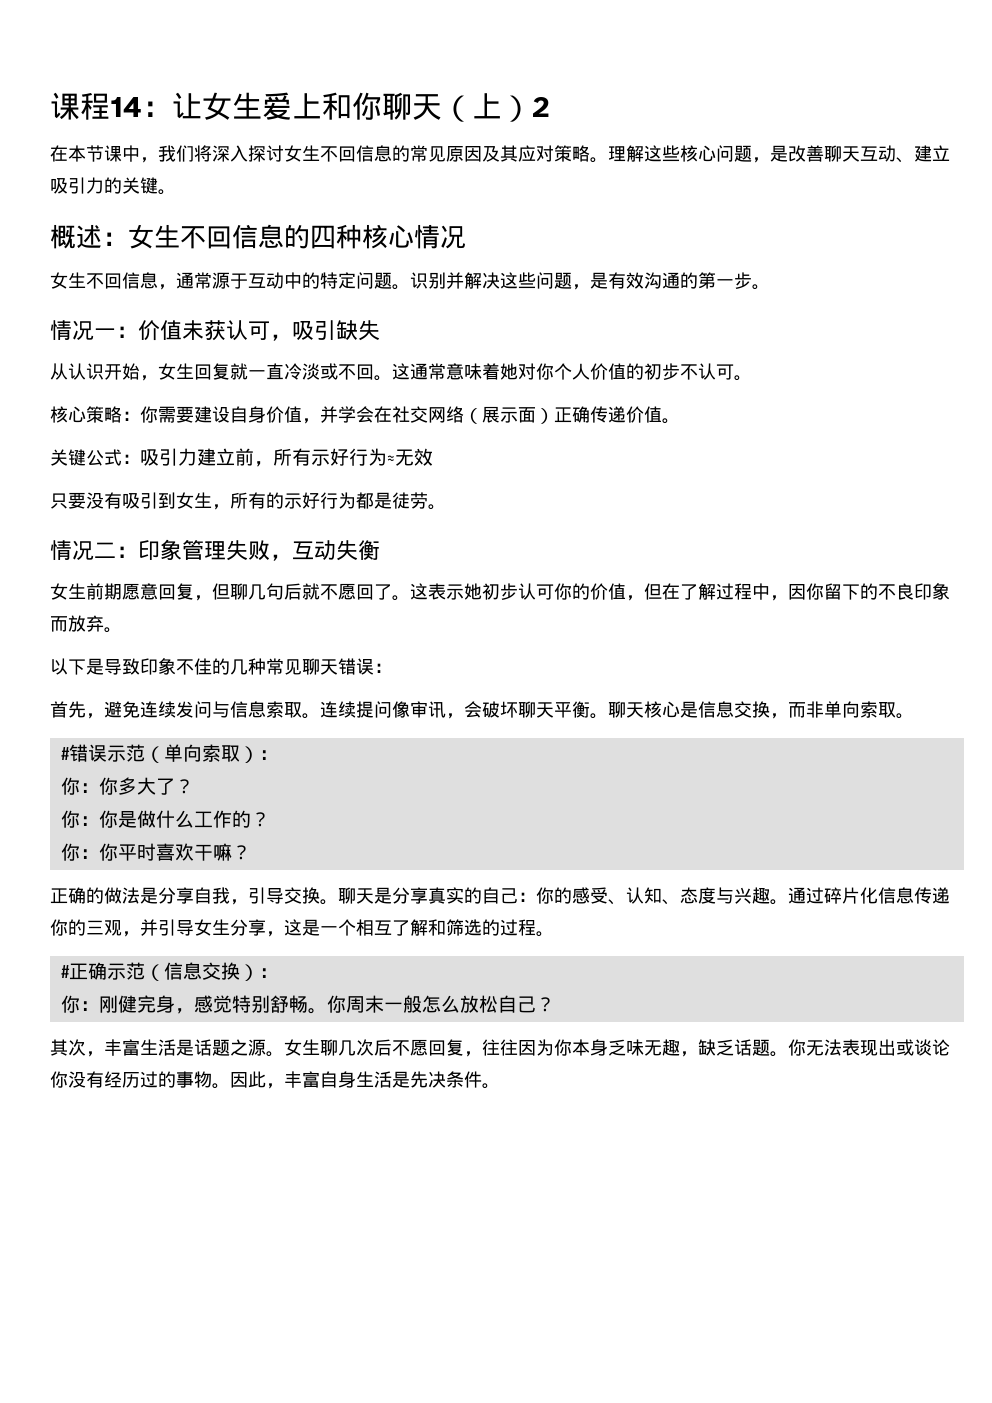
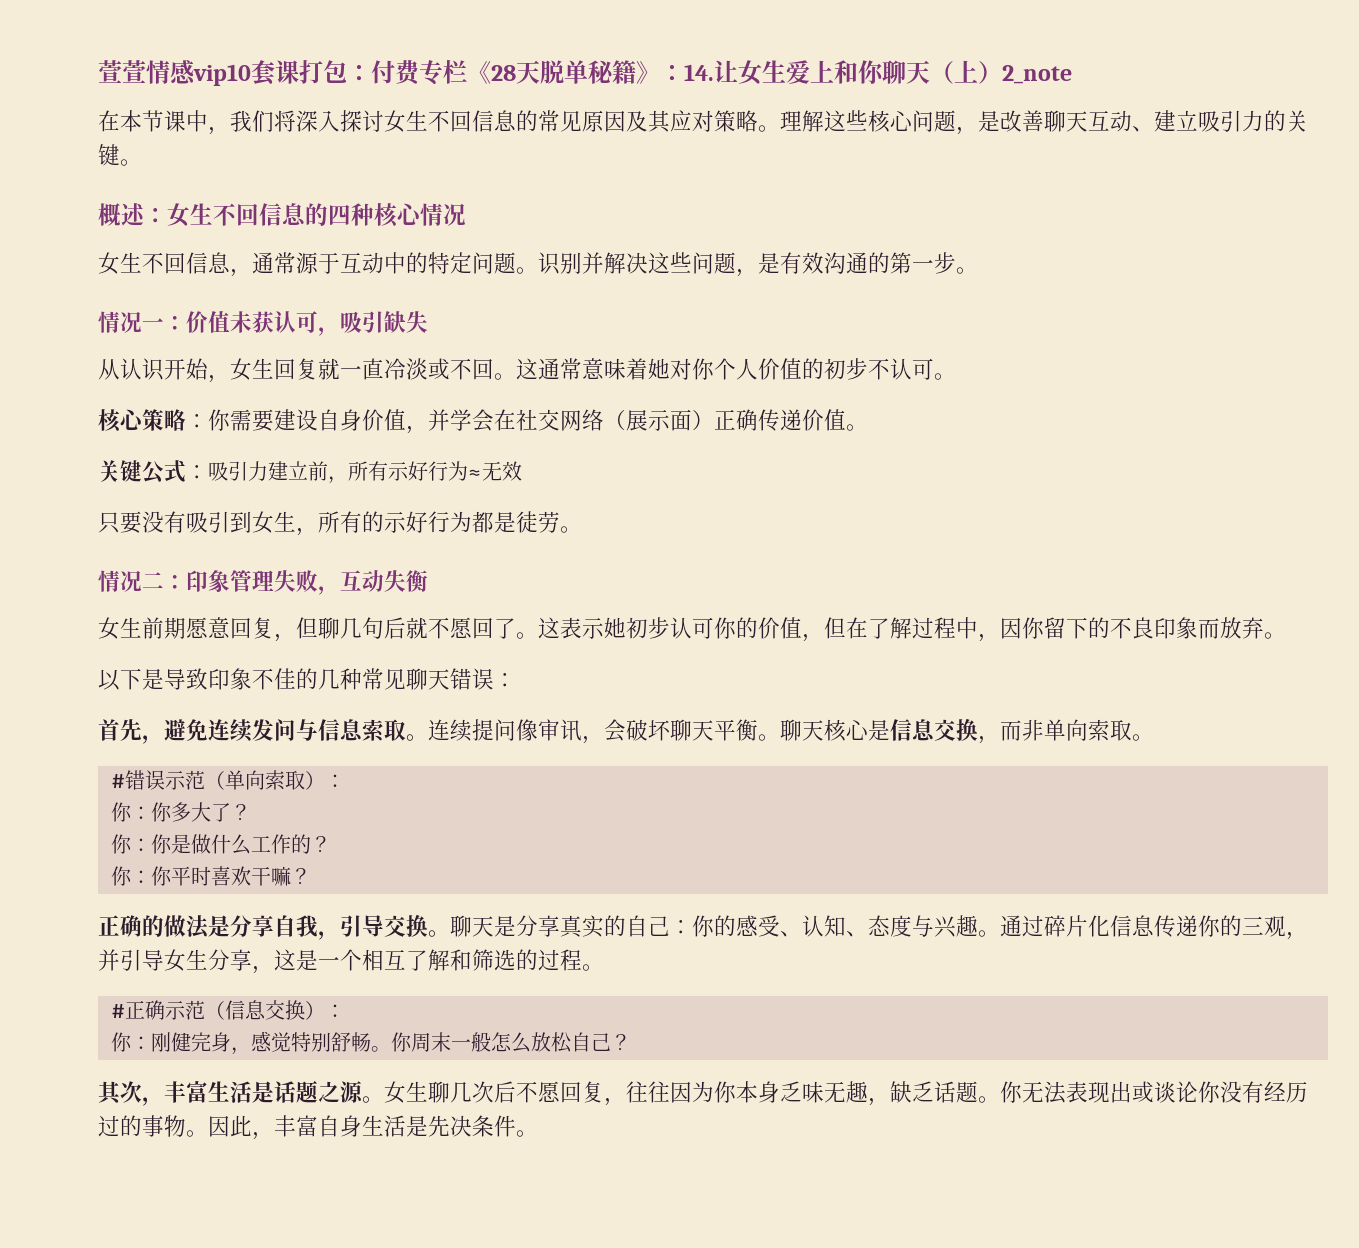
- 课程14：让女生爱上和你聊天（上）2
+ 萱萱情感vip10套课打包：付费专栏《28天脱单秘籍》：14.让女生爱上和你聊天（上）2_note

